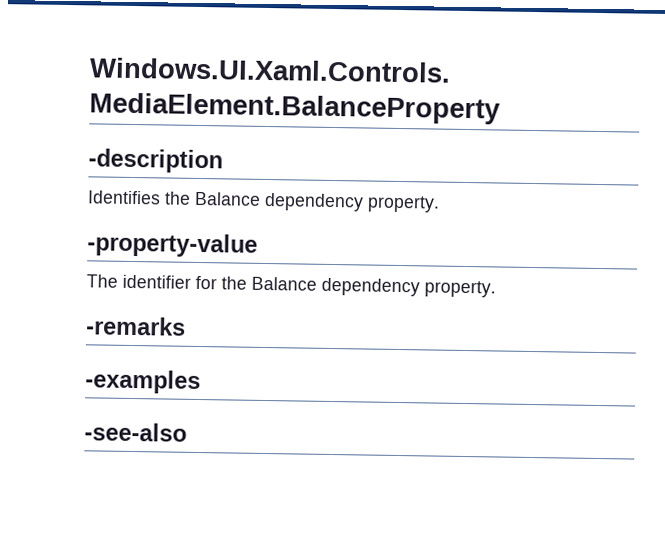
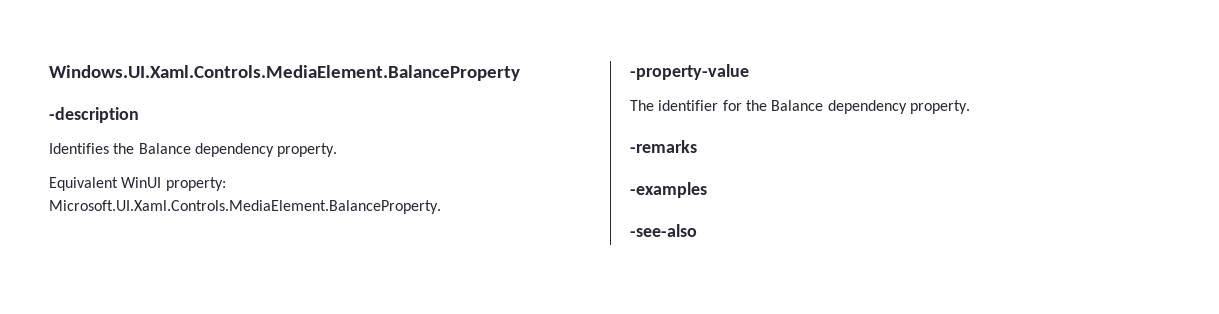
+ Equivalent WinUI property: Microsoft.UI.Xaml.Controls.MediaElement.BalanceProperty.

